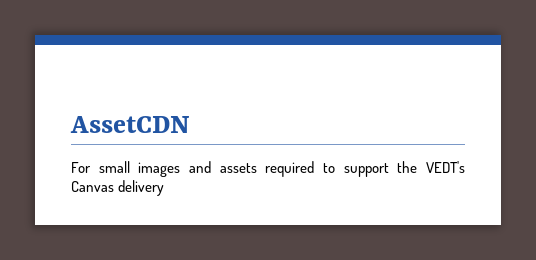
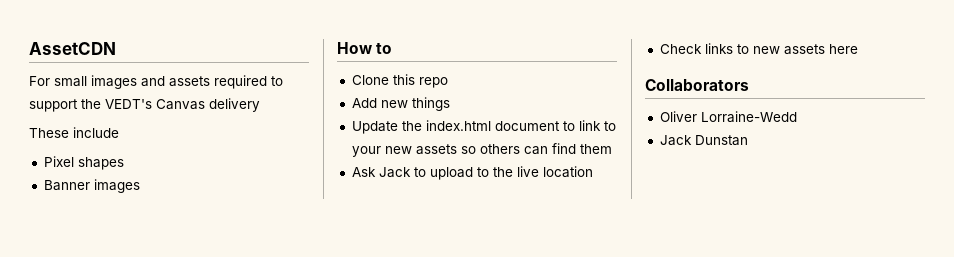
+ These include
+ Pixel shapes
+ Banner images
+ How to
+ Clone this repo
+ Add new things
+ Update the index.html document to link to your new assets so others can find them
+ Ask Jack to upload to the live location
+ Check links to new assets here
+ Collaborators
+ Oliver Lorraine-Wedd
+ Jack Dunstan

